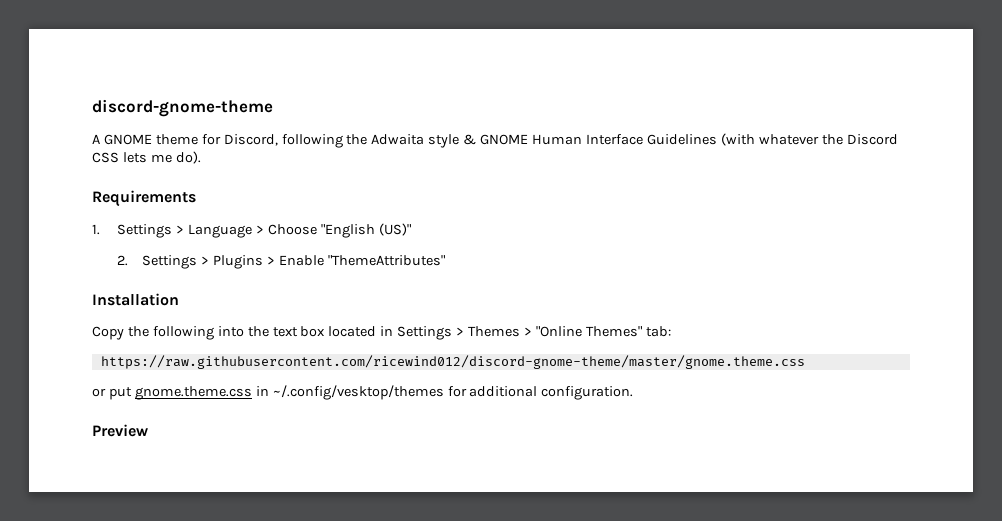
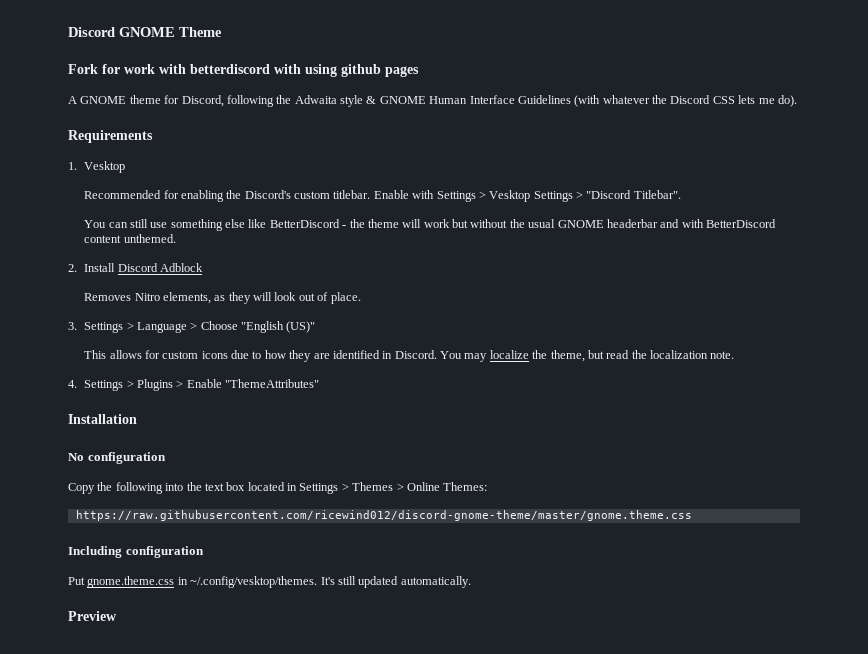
- discord-gnome-theme
+ Discord GNOME Theme
+ Fork for work with betterdiscord with using github pages
- 1. Settings > Language > Choose "English (US)"
+ 1. Vesktop
+ Recommended for enabling the Discord's custom titlebar. Enable with Settings > Vesktop Settings > "Discord Titlebar".
+ You can still use something else like BetterDiscord - the theme will work but without the usual GNOME headerbar and with BetterDiscord content unthemed.
+ 2. Install Discord Adblock
+ Removes Nitro elements, as they will look out of place.
+ 3. Settings > Language > Choose "English (US)"
- 2. Settings > Plugins > Enable "ThemeAttributes"
+ This allows for custom icons due to how they are identified in Discord. You may localize the theme, but read the localization note.
+ 4. Settings > Plugins > Enable "ThemeAttributes"
+ No configuration
- Copy the following into the text box located in Settings > Themes > "Online Themes" tab:
+ Copy the following into the text box located in Settings > Themes > Online Themes:
  https://raw.githubusercontent.com/ricewind012/discord-gnome-theme/master/gnome.theme.css
- or put gnome.theme.css in ~/.config/vesktop/themes for additional configuration.
+ Including configuration
+ Put gnome.theme.css in ~/.config/vesktop/themes. It's still updated automatically.

